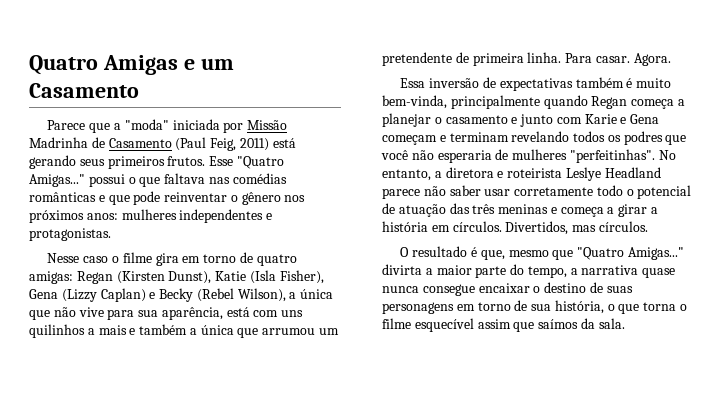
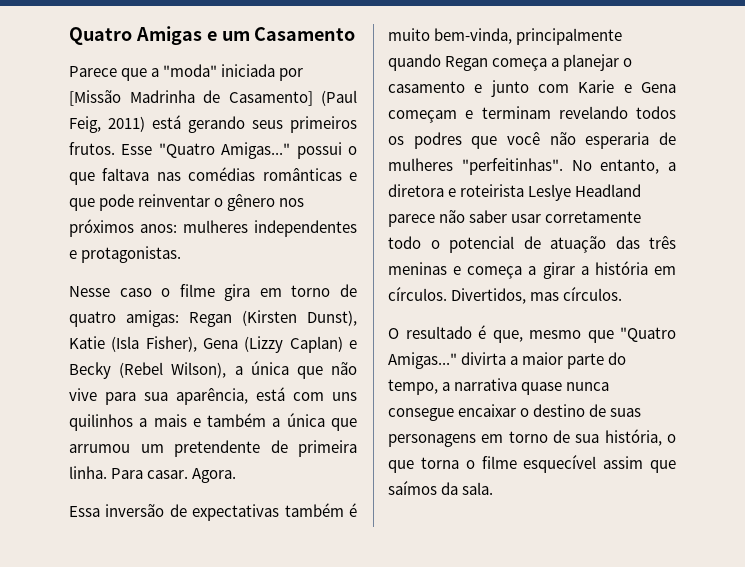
- Parece que a "moda" iniciada por Missão Madrinha de Casamento (Paul Feig, 2011) está gerando seus primeiros frutos.
+ Parece que a "moda" iniciada por [Missão Madrinha de Casamento] (Paul Feig, 2011) está gerando seus primeiros frutos.

